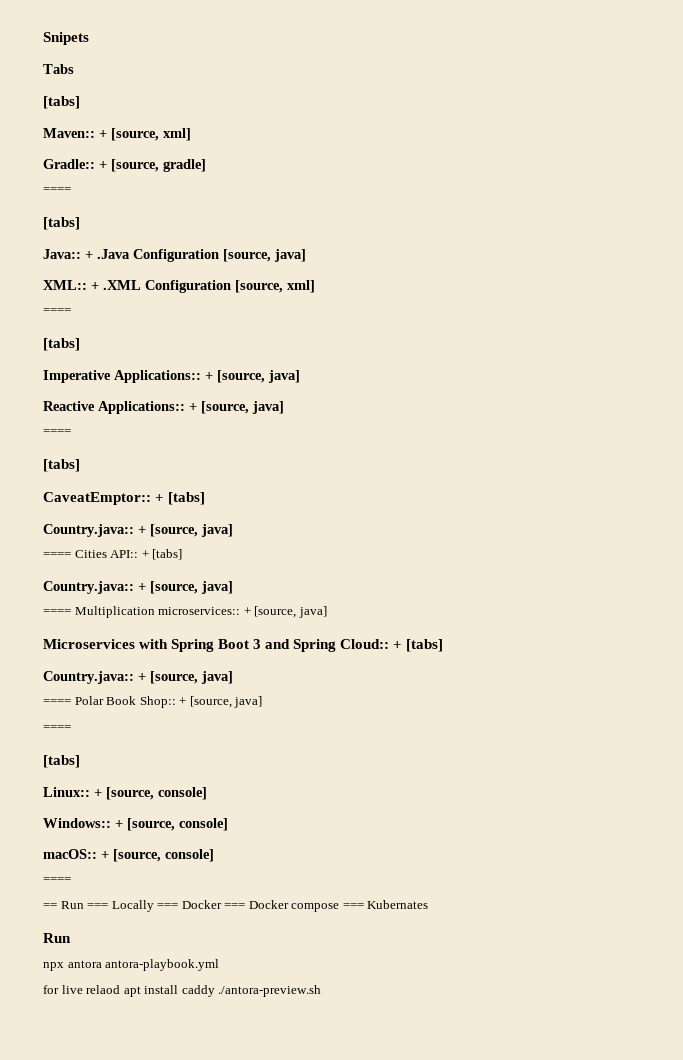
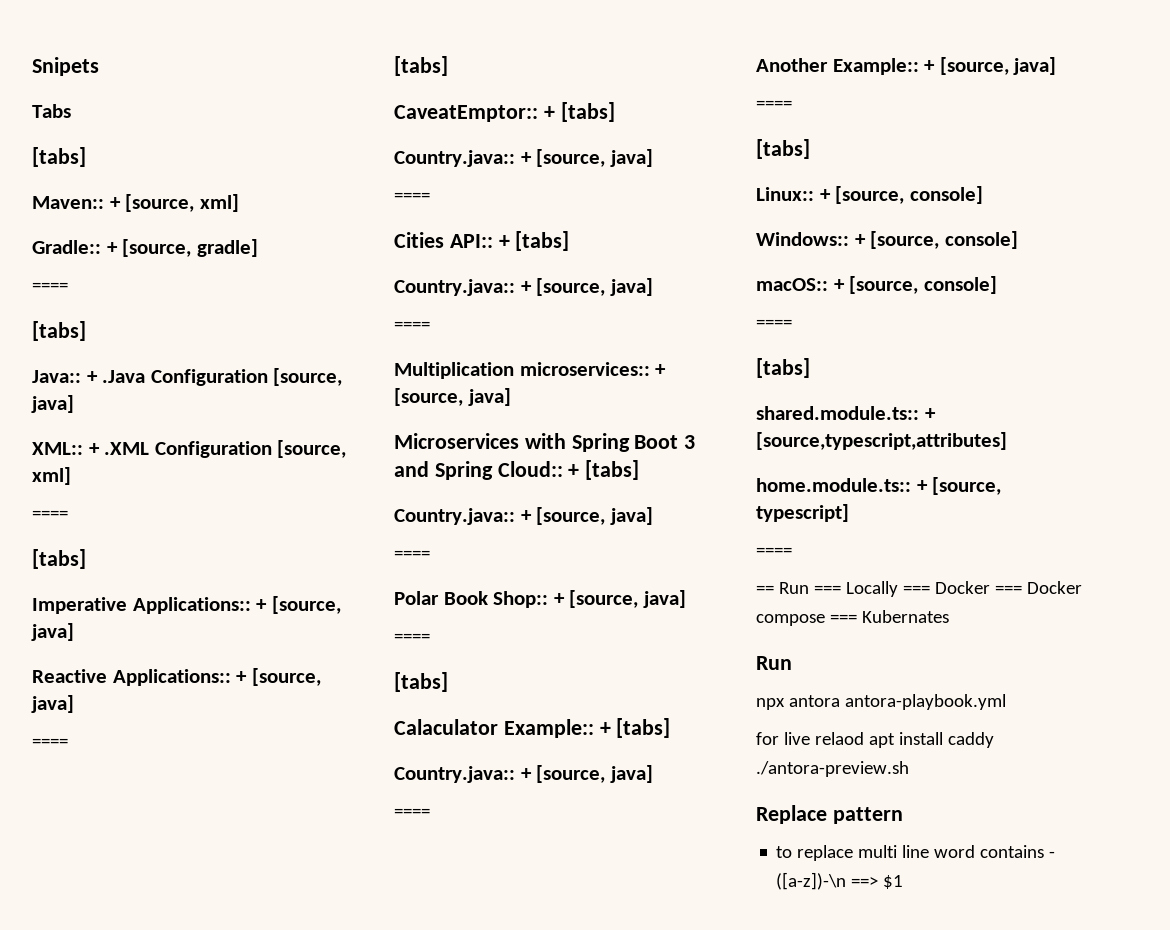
  CaveatEmptor:: + [tabs]
  Country.java:: + [source, java]
- ==== Cities API:: + [tabs]
+ ====
+ Cities API:: + [tabs]
  Country.java:: + [source, java]
- ==== Multiplication microservices:: + [source, java]
+ ====
+ Multiplication microservices:: + [source, java]
  Microservices with Spring Boot 3 and Spring Cloud:: + [tabs]
  Country.java:: + [source, java]
- ==== Polar Book Shop:: + [source, java]
+ ====
+ Polar Book Shop:: + [source, java]
+ Calaculator Example:: + [tabs]
+ Country.java:: + [source, java]
+ ====
+ Another Example:: + [source, java]
+ ====
+ [tabs]
  macOS:: + [source, console]
+ ====
+ [tabs]
+ shared.module.ts:: + [source,typescript,attributes]
+ home.module.ts:: + [source, typescript]
+ Replace pattern
+ to replace multi line word contains - ([a-z])-\n ==> $1

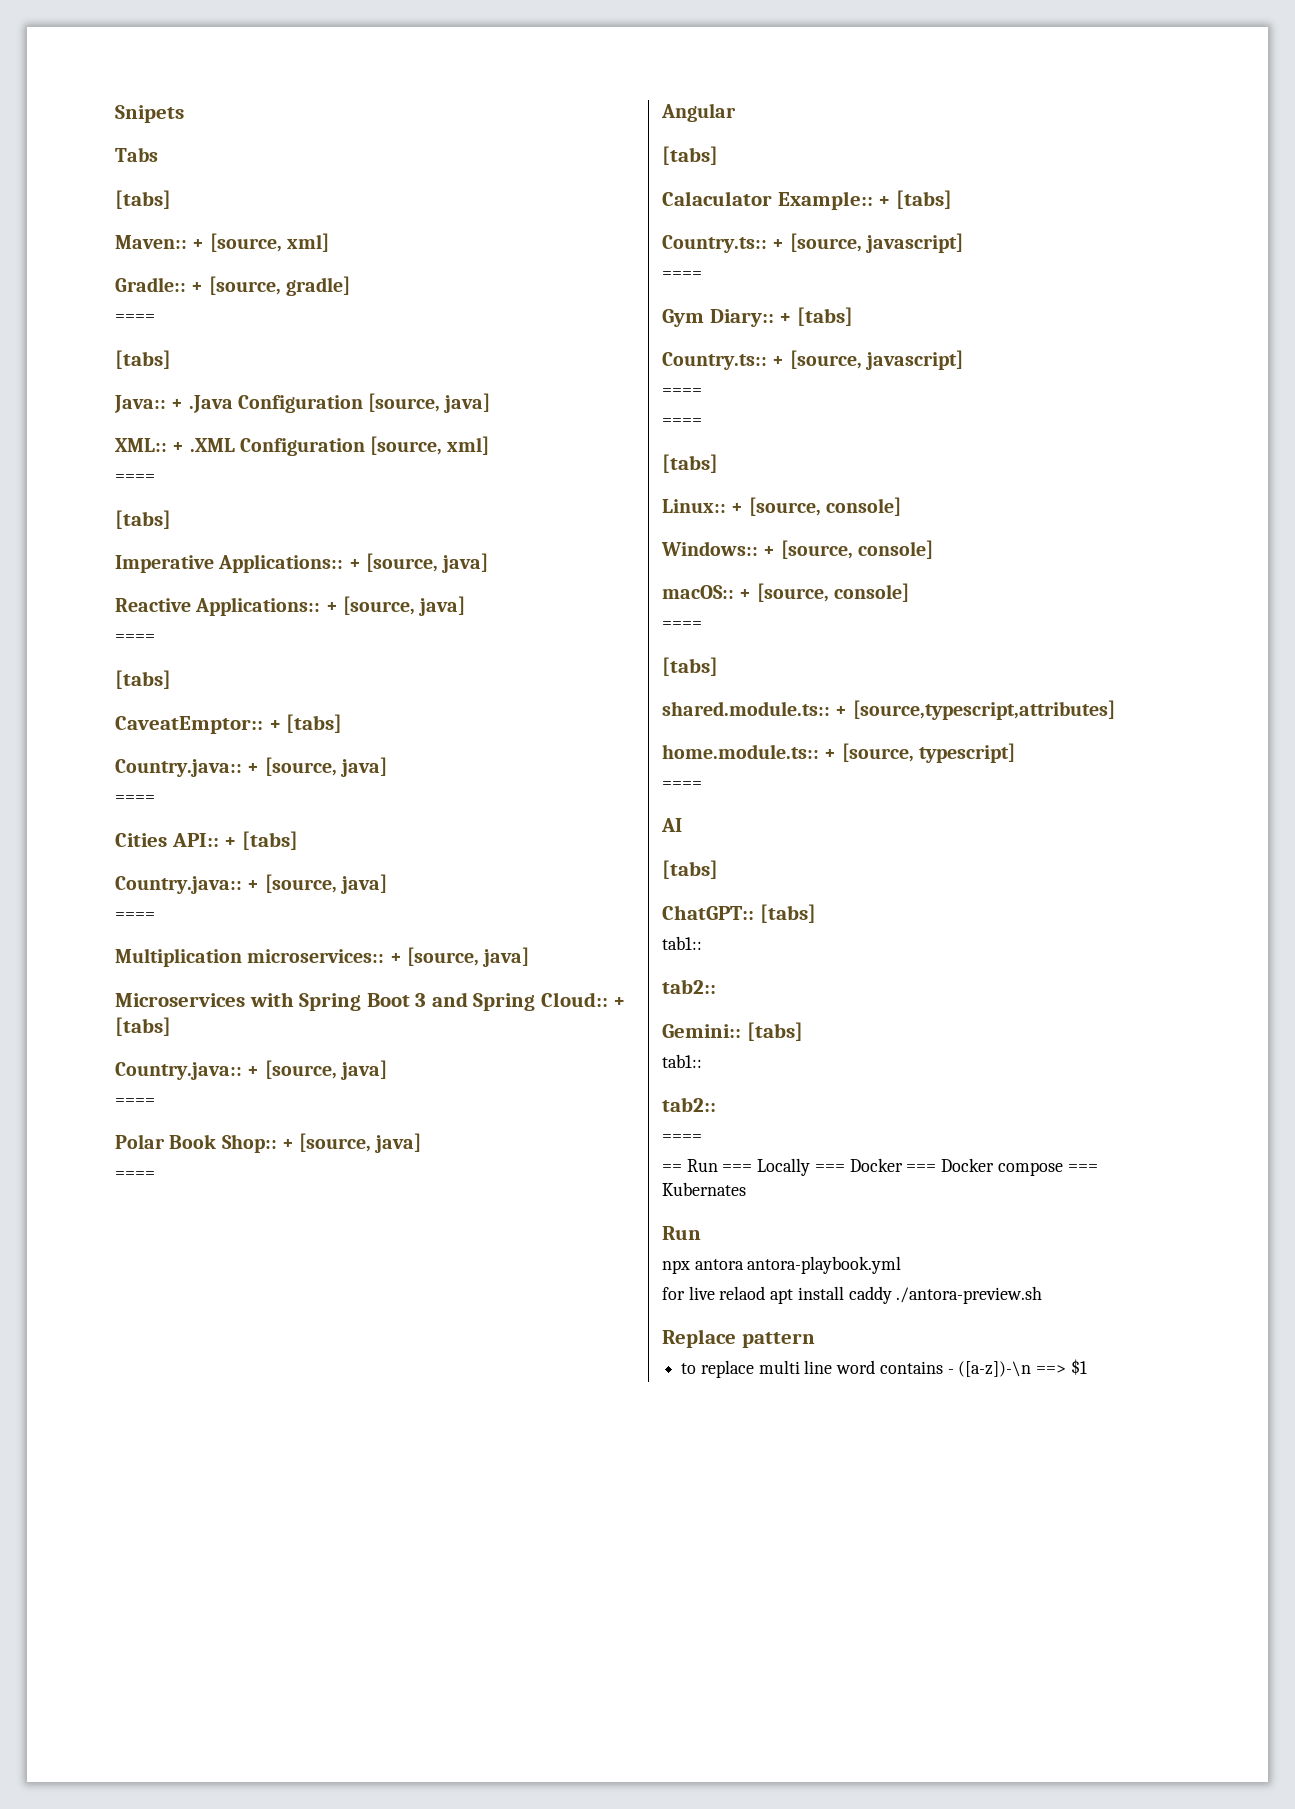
+ Angular
  Calaculator Example:: + [tabs]
- Country.java:: + [source, java]
+ Country.ts:: + [source, javascript]
  ====
- Another Example:: + [source, java]
+ Gym Diary:: + [tabs]
+ Country.ts:: + [source, javascript]
+ ====
+ AI
+ [tabs]
+ ChatGPT:: [tabs]
+ tab1::
+ tab2::
+ Gemini:: [tabs]
+ tab1::
+ tab2::
+ ====

